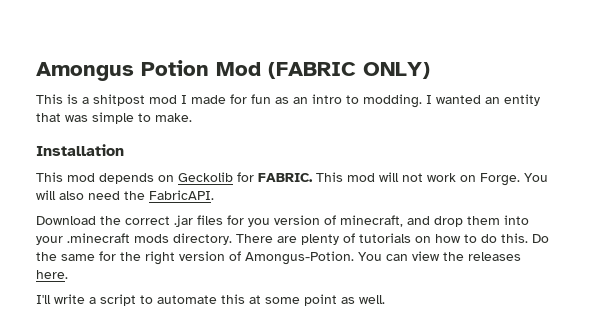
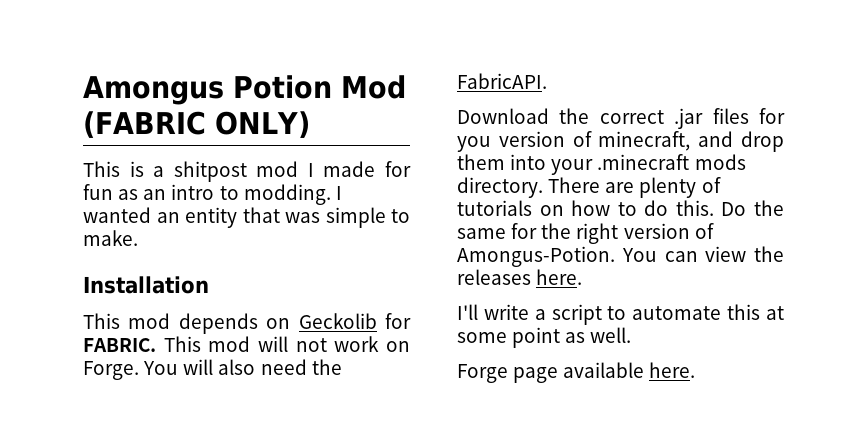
+ Forge page available here.

